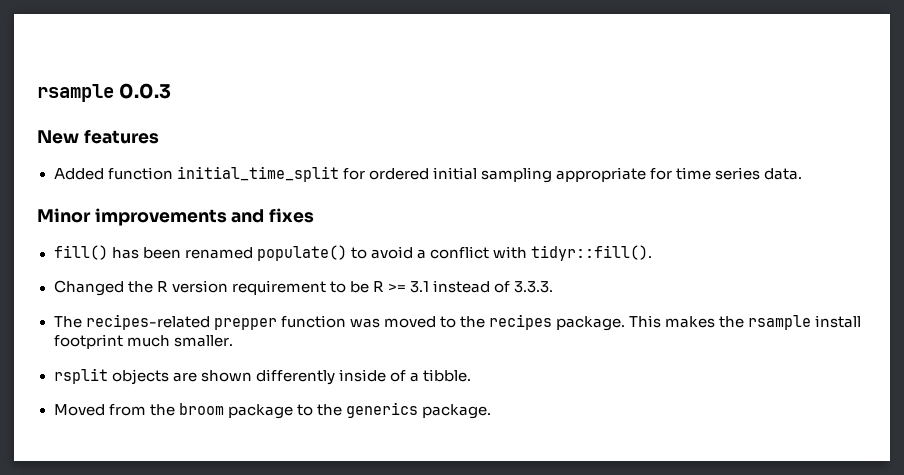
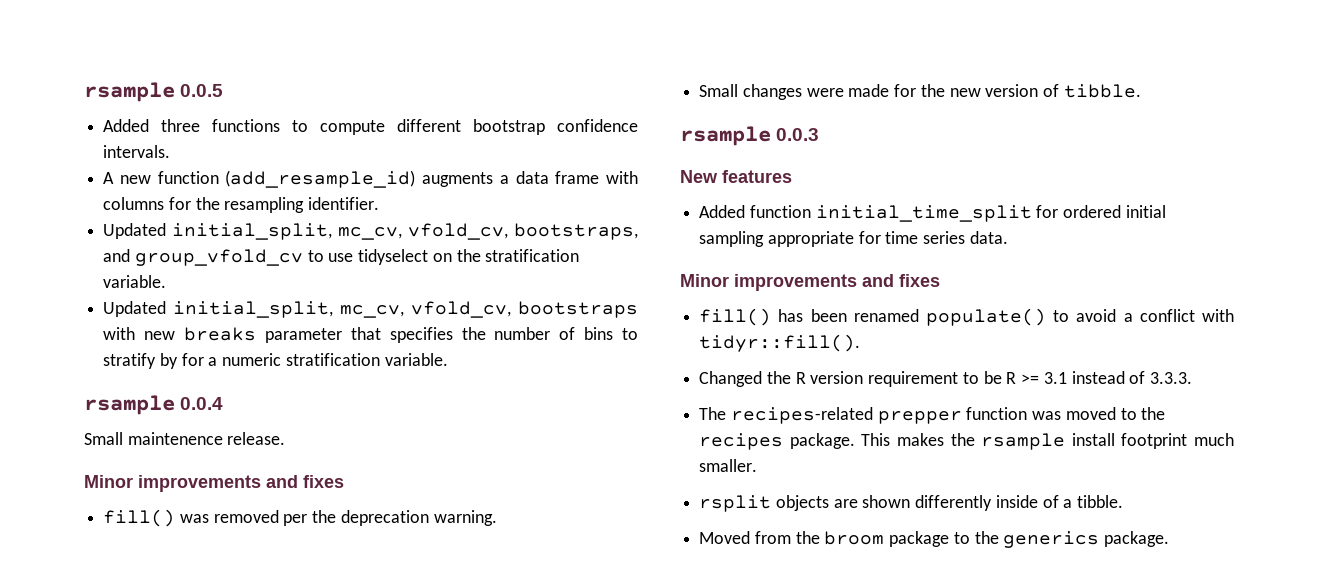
+ rsample 0.0.5
+ Added three functions to compute different bootstrap confidence intervals.
+ A new function (add_resample_id) augments a data frame with columns for the resampling identifier.
+ Updated initial_split, mc_cv, vfold_cv, bootstraps, and group_vfold_cv to use tidyselect on the stratification variable.
+ Updated initial_split, mc_cv, vfold_cv, bootstraps with new breaks parameter that specifies the number of bins to stratify by for a numeric stratification variable.
+ rsample 0.0.4
+ Small maintenence release.
+ Minor improvements and fixes
+ fill() was removed per the deprecation warning.
+ Small changes were made for the new version of tibble.

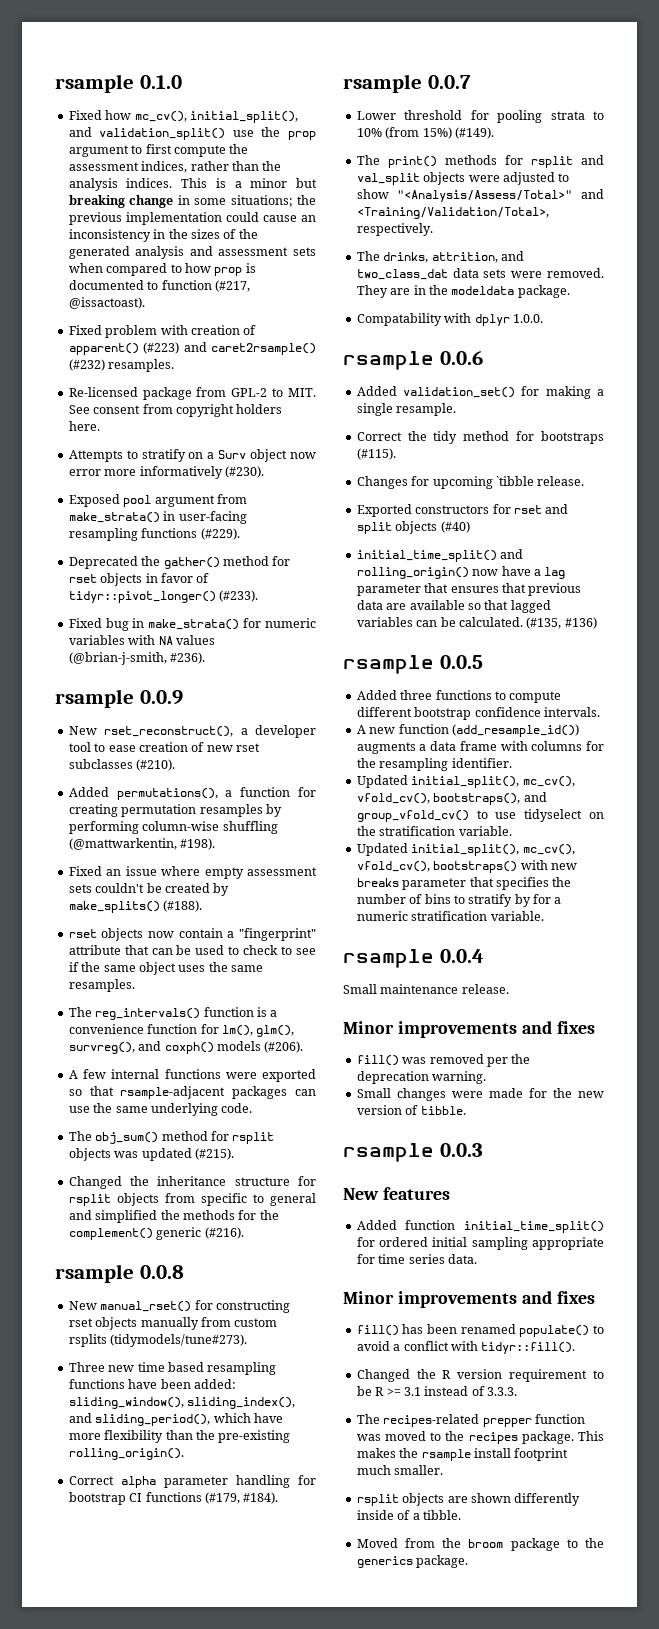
+ rsample 0.1.0
+ Fixed how mc_cv(), initial_split(), and validation_split() use the prop argument to first compute the assessment indices, rather than the analysis indices. This is a minor but breaking change in some situations; the previous implementation could cause an inconsistency in the sizes of the generated analysis and assessment sets when compared to how prop is documented to function (#217, @issactoast).
+ Fixed problem with creation of apparent() (#223) and caret2rsample() (#232) resamples.
+ Re-licensed package from GPL-2 to MIT. See consent from copyright holders here.
+ Attempts to stratify on a Surv object now error more informatively (#230).
+ Exposed pool argument from make_strata() in user-facing resampling functions (#229).
+ Deprecated the gather() method for rset objects in favor of tidyr::pivot_longer() (#233).
+ Fixed bug in make_strata() for numeric variables with NA values (@brian-j-smith, #236).
+ rsample 0.0.9
+ New rset_reconstruct(), a developer tool to ease creation of new rset subclasses (#210).
+ Added permutations(), a function for creating permutation resamples by performing column-wise shuffling (@mattwarkentin, #198).
+ Fixed an issue where empty assessment sets couldn't be created by make_splits() (#188).
+ rset objects now contain a "fingerprint" attribute that can be used to check to see if the same object uses the same resamples.
+ The reg_intervals() function is a convenience function for lm(), glm(), survreg(), and coxph() models (#206).
+ A few internal functions were exported so that rsample-adjacent packages can use the same underlying code.
+ The obj_sum() method for rsplit objects was updated (#215).
+ Changed the inheritance structure for rsplit objects from specific to general and simplified the methods for the complement() generic (#216).
+ rsample 0.0.8
+ New manual_rset() for constructing rset objects manually from custom rsplits (tidymodels/tune#273).
+ Three new time based resampling functions have been added: sliding_window(), sliding_index(), and sliding_period(), which have more flexibility than the pre-existing rolling_origin().
+ Correct alpha parameter handling for bootstrap CI functions (#179, #184).
+ rsample 0.0.7
+ Lower threshold for pooling strata to 10% (from 15%) (#149).
+ The print() methods for rsplit and val_split objects were adjusted to show "<Analysis/Assess/Total>" and <Training/Validation/Total>, respectively.
+ The drinks, attrition, and two_class_dat data sets were removed. They are in the modeldata package.
+ Compatability with dplyr 1.0.0.
+ rsample 0.0.6
+ Added validation_set() for making a single resample.
+ Correct the tidy method for bootstraps (#115).
+ Changes for upcoming `tibble release.
+ Exported constructors for rset and split objects (#40)
+ initial_time_split() and rolling_origin() now have a lag parameter that ensures that previous data are available so that lagged variables can be calculated. (#135, #136)
- A new function (add_resample_id) augments a data frame with columns for the resampling identifier.
+ A new function (add_resample_id()) augments a data frame with columns for the resampling identifier.
- Updated initial_split, mc_cv, vfold_cv, bootstraps, and group_vfold_cv to use tidyselect on the stratification variable.
+ Updated initial_split(), mc_cv(), vfold_cv(), bootstraps(), and group_vfold_cv() to use tidyselect on the stratification variable.
- Updated initial_split, mc_cv, vfold_cv, bootstraps with new breaks parameter that specifies the number of bins to stratify by for a numeric stratification variable.
+ Updated initial_split(), mc_cv(), vfold_cv(), bootstraps() with new breaks parameter that specifies the number of bins to stratify by for a numeric stratification variable.
- Small maintenence release.
+ Small maintenance release.
- Added function initial_time_split for ordered initial sampling appropriate for time series data.
+ Added function initial_time_split() for ordered initial sampling appropriate for time series data.

